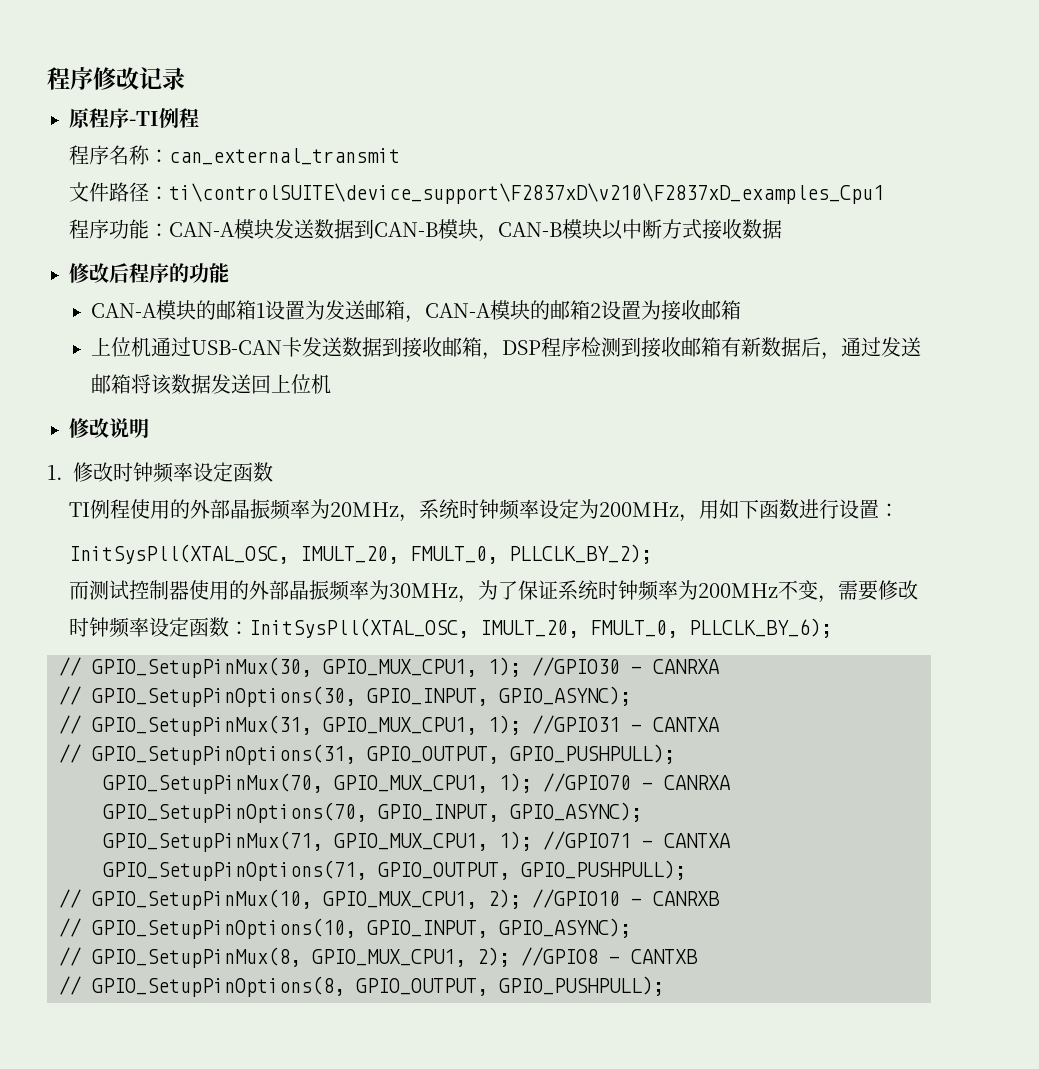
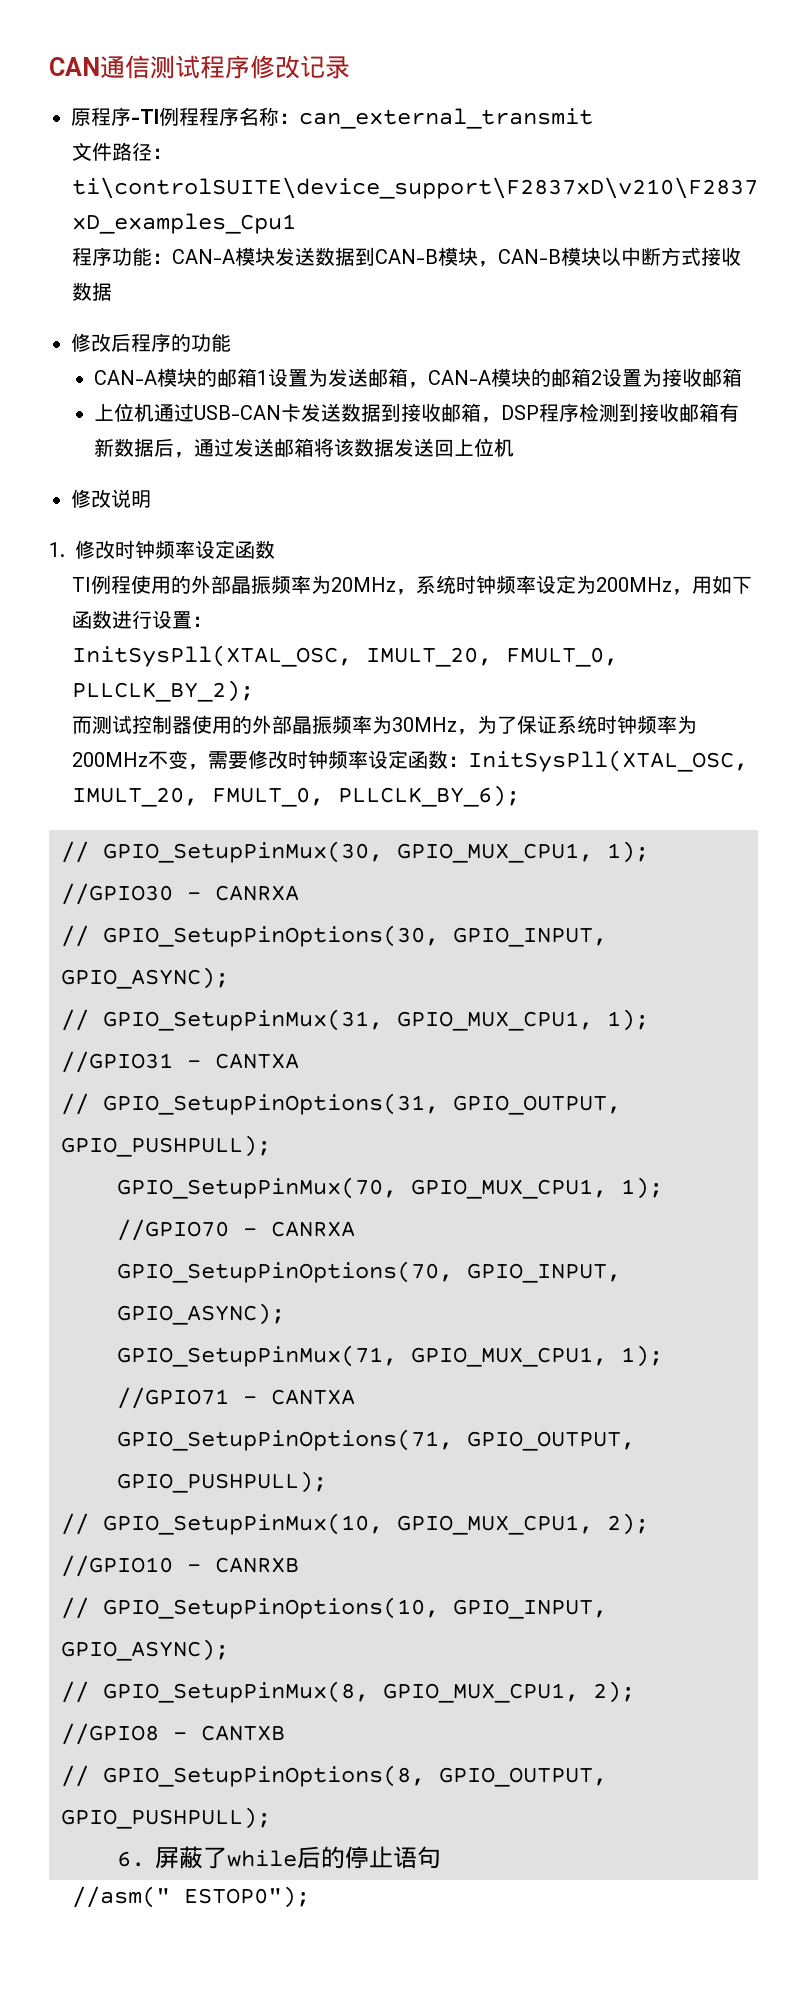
- 程序修改记录
+ CAN通信测试程序修改记录
- 原程序-TI例程
- 程序名称：can_external_transmit
+ 原程序-TI例程程序名称：can_external_transmit
+ 6.屏蔽了while后的停止语句
+ //asm(" ESTOP0");

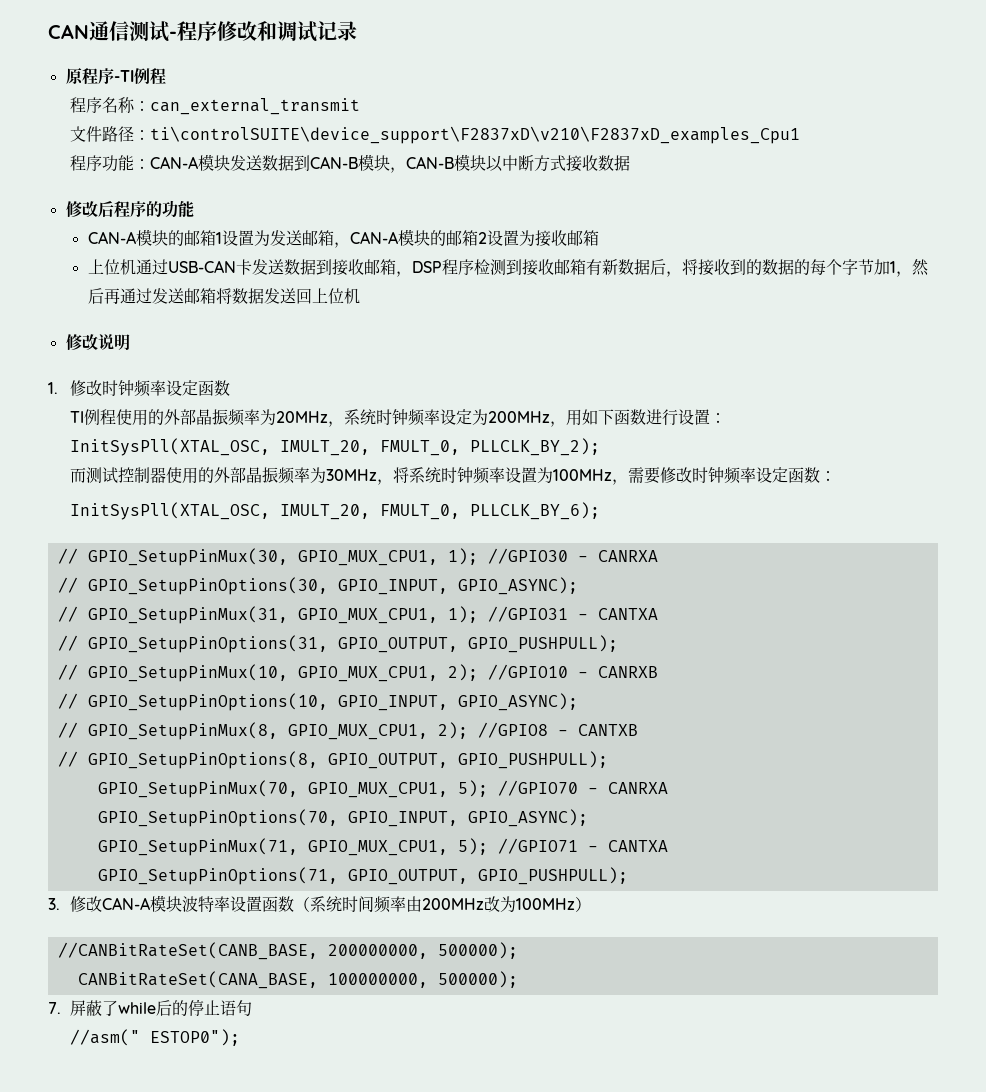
- CAN通信测试程序修改记录
+ CAN通信测试-程序修改和调试记录
- 原程序-TI例程程序名称：can_external_transmit
+ 原程序-TI例程
+ 程序名称：can_external_transmit
- 上位机通过USB-CAN卡发送数据到接收邮箱，DSP程序检测到接收邮箱有新数据后，通过发送邮箱将该数据发送回上位机
+ 上位机通过USB-CAN卡发送数据到接收邮箱，DSP程序检测到接收邮箱有新数据后，将接收到的数据的每个字节加1，然后再通过发送邮箱将数据发送回上位机
- 而测试控制器使用的外部晶振频率为30MHz，为了保证系统时钟频率为200MHz不变，需要修改时钟频率设定函数：InitSysPll(XTAL_OSC, IMULT_20, FMULT_0, PLLCLK_BY_6);
+ 而测试控制器使用的外部晶振频率为30MHz，将系统时钟频率设置为100MHz，需要修改时钟频率设定函数：
+ InitSysPll(XTAL_OSC, IMULT_20, FMULT_0, PLLCLK_BY_6);
- GPIO_SetupPinMux(70, GPIO_MUX_CPU1, 1); //GPIO70 - CANRXA
- GPIO_SetupPinOptions(70, GPIO_INPUT, GPIO_ASYNC);
- GPIO_SetupPinMux(71, GPIO_MUX_CPU1, 1); //GPIO71 - CANTXA
- GPIO_SetupPinOptions(71, GPIO_OUTPUT, GPIO_PUSHPULL);
- 6.屏蔽了while后的停止语句
+ GPIO_SetupPinMux(70, GPIO_MUX_CPU1, 5); //GPIO70 - CANRXA
+ GPIO_SetupPinOptions(70, GPIO_INPUT, GPIO_ASYNC);
+ GPIO_SetupPinMux(71, GPIO_MUX_CPU1, 5); //GPIO71 - CANTXA
+ GPIO_SetupPinOptions(71, GPIO_OUTPUT, GPIO_PUSHPULL);
+ 3.修改CAN-A模块波特率设置函数（系统时间频率由200MHz改为100MHz）
+ //CANBitRateSet(CANB_BASE, 200000000, 500000);
+ CANBitRateSet(CANA_BASE, 100000000, 500000);
+ 7.屏蔽了while后的停止语句

